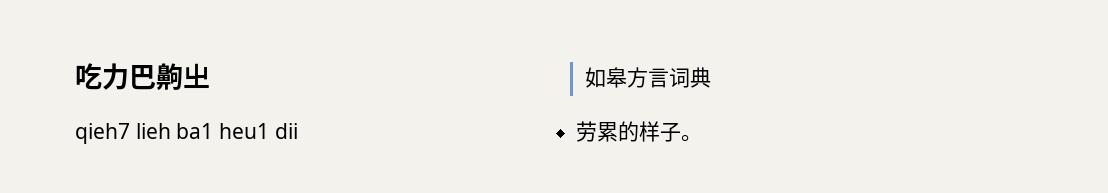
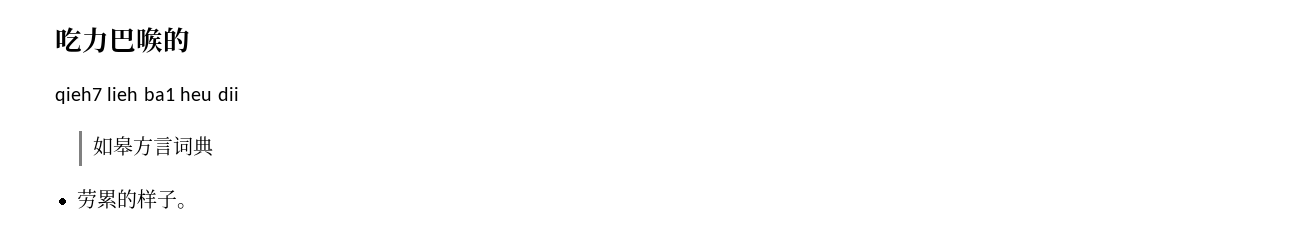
- 吃力巴齁㞢
+ 吃力巴㗋的
- qieh7 lieh ba1 heu1 dii
+ qieh7 lieh ba1 heu dii

